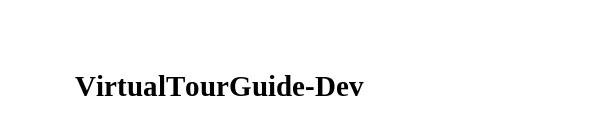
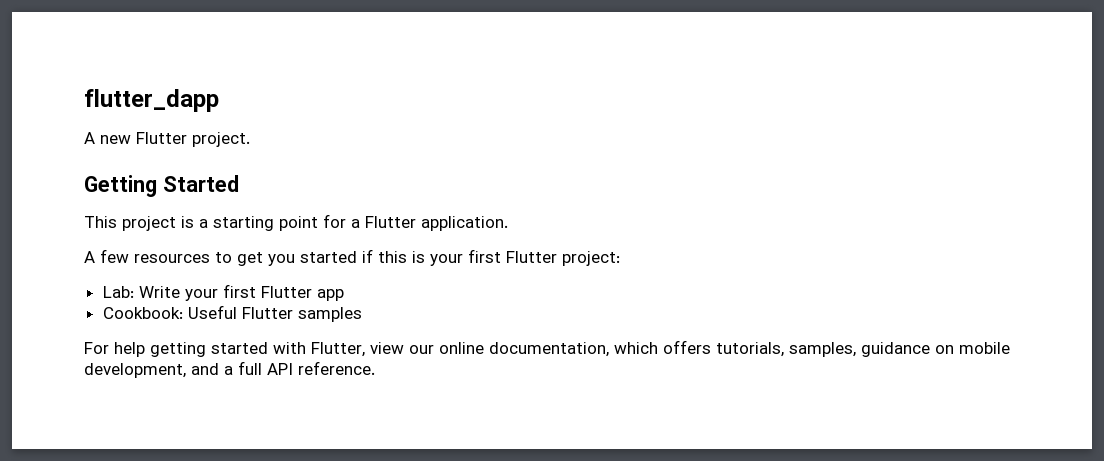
- VirtualTourGuide-Dev
+ flutter_dapp
+ A new Flutter project.
+ Getting Started
+ This project is a starting point for a Flutter application.
+ A few resources to get you started if this is your first Flutter project:
+ Lab: Write your first Flutter app
+ Cookbook: Useful Flutter samples
+ For help getting started with Flutter, view our online documentation, which offers tutorials, samples, guidance on mobile development, and a full API reference.

